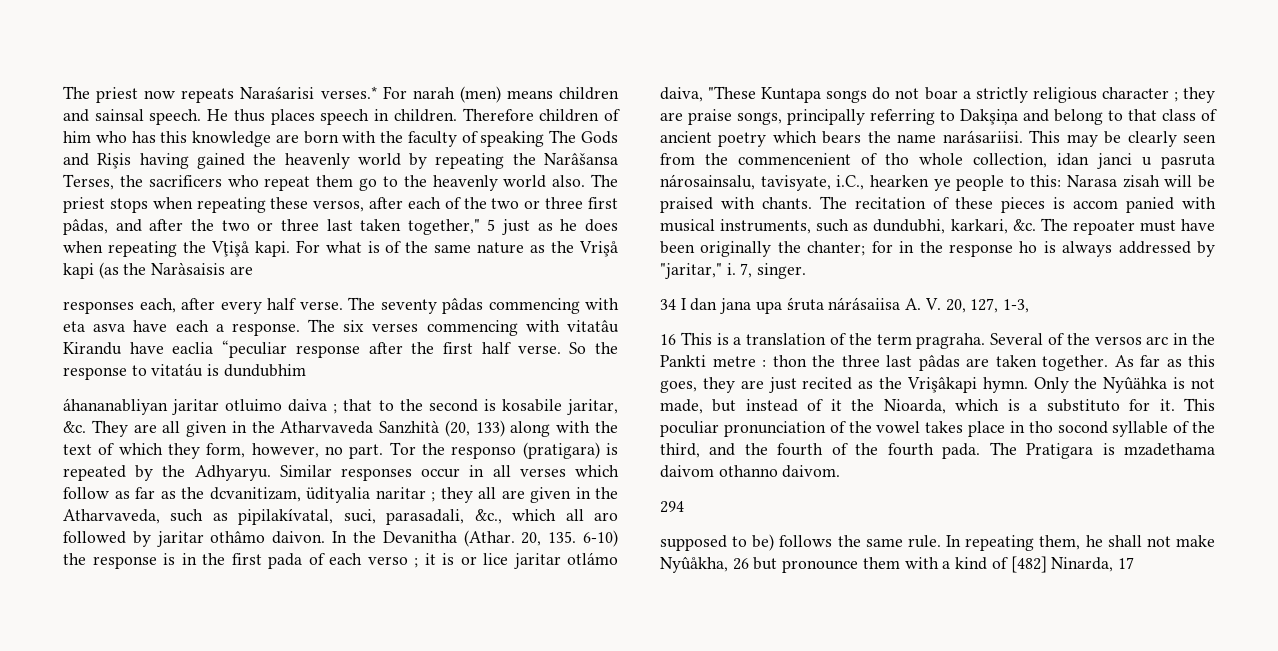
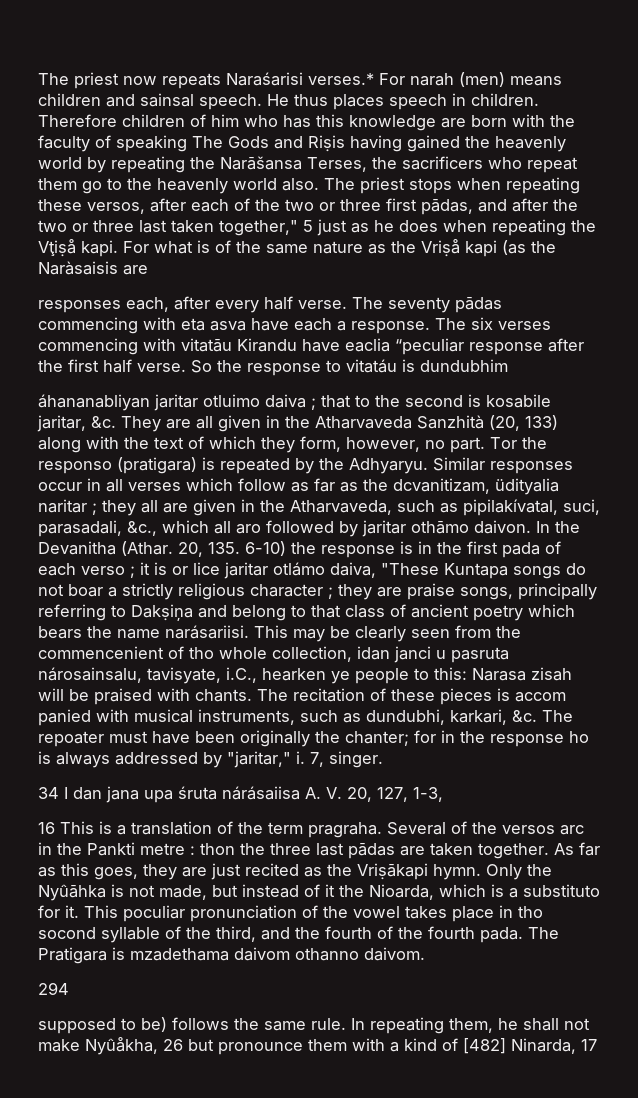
- Therefore children of him who has this knowledge are born with the faculty of speaking The Gods and Rişis having gained the heavenly world by repeating the Narâšansa Terses, the sacrificers who repeat them go to the heavenly world also.
+ Therefore children of him who has this knowledge are born with the faculty of speaking The Gods and Riṣis having gained the heavenly world by repeating the Narāšansa Terses, the sacrificers who repeat them go to the heavenly world also.
- The priest stops when repeating these versos, after each of the two or three first pâdas, and after the two or three last taken together," 5 just as he does when repeating the Vţişå kapi.
+ The priest stops when repeating these versos, after each of the two or three first pādas, and after the two or three last taken together," 5 just as he does when repeating the Vţiṣå kapi.
- For what is of the same nature as the Vrişå kapi (as the Naràsaisis are
+ For what is of the same nature as the Vriṣå kapi (as the Naràsaisis are
- The seventy pâdas commencing with eta asva have each a response.
+ The seventy pādas commencing with eta asva have each a response.
- The six verses commencing with vitatâu Kirandu have eaclia “peculiar response after the first half verse.
+ The six verses commencing with vitatāu Kirandu have eaclia “peculiar response after the first half verse.
- Similar responses occur in all verses which follow as far as the dcvanitizam, üdityalia naritar ; they all are given in the Atharvaveda, such as pipilakívatal, suci, parasadali, &c., which all aro followed by jaritar othâmo daivon.
+ Similar responses occur in all verses which follow as far as the dcvanitizam, üdityalia naritar ; they all are given in the Atharvaveda, such as pipilakívatal, suci, parasadali, &c., which all aro followed by jaritar othāmo daivon.
- 20, 135. 6-10) the response is in the first pada of each verso ; it is or lice jaritar otlámo daiva, "These Kuntapa songs do not boar a strictly religious character ; they are praise songs, principally referring to Dakşiņa and belong to that class of ancient poetry which bears the name narásariisi.
+ 20, 135. 6-10) the response is in the first pada of each verso ; it is or lice jaritar otlámo daiva, "These Kuntapa songs do not boar a strictly religious character ; they are praise songs, principally referring to Dakṣiņa and belong to that class of ancient poetry which bears the name narásariisi.
- Several of the versos arc in the Pankti metre : thon the three last pâdas are taken together.
+ Several of the versos arc in the Pankti metre : thon the three last pādas are taken together.
- As far as this goes, they are just recited as the Vrişâkapi hymn.
+ As far as this goes, they are just recited as the Vriṣākapi hymn.
- Only the Nyûähka is not made, but instead of it the Nioarda, which is a substituto for it.
+ Only the Nyûāhka is not made, but instead of it the Nioarda, which is a substituto for it.

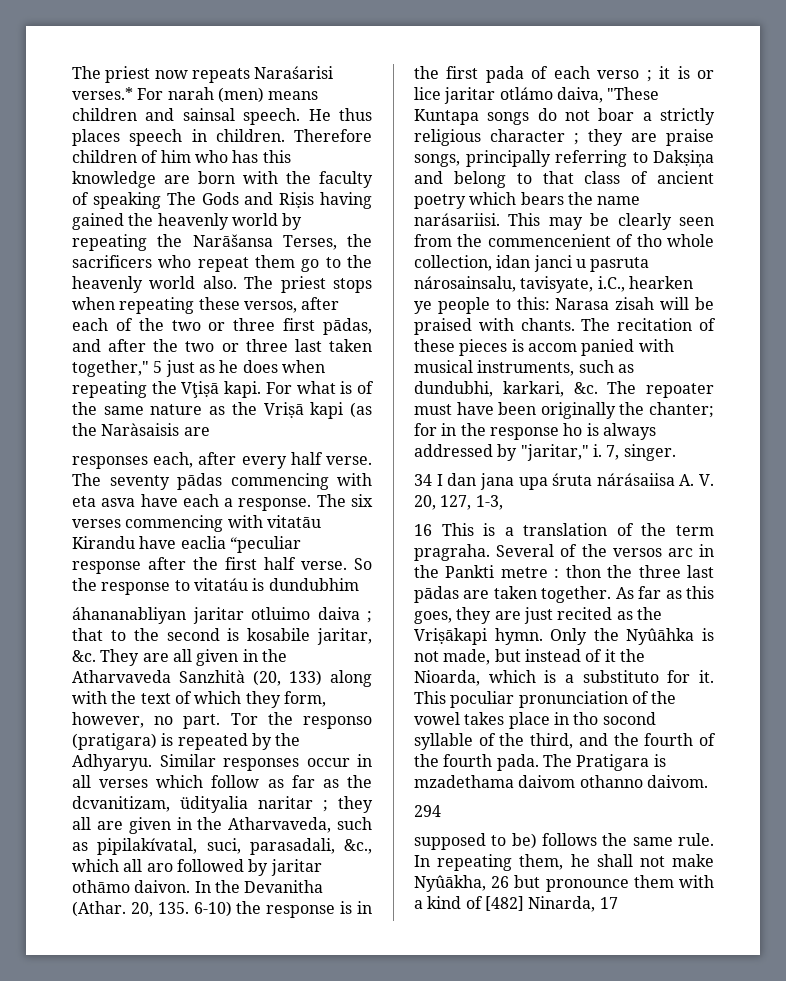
- The priest stops when repeating these versos, after each of the two or three first pādas, and after the two or three last taken together," 5 just as he does when repeating the Vţiṣå kapi.
+ The priest stops when repeating these versos, after each of the two or three first pādas, and after the two or three last taken together," 5 just as he does when repeating the Vţiṣā kapi.
- For what is of the same nature as the Vriṣå kapi (as the Naràsaisis are
+ For what is of the same nature as the Vriṣā kapi (as the Naràsaisis are
- In repeating them, he shall not make Nyûåkha, 26 but pronounce them with a kind of [482] Ninarda, 17
+ In repeating them, he shall not make Nyûākha, 26 but pronounce them with a kind of [482] Ninarda, 17

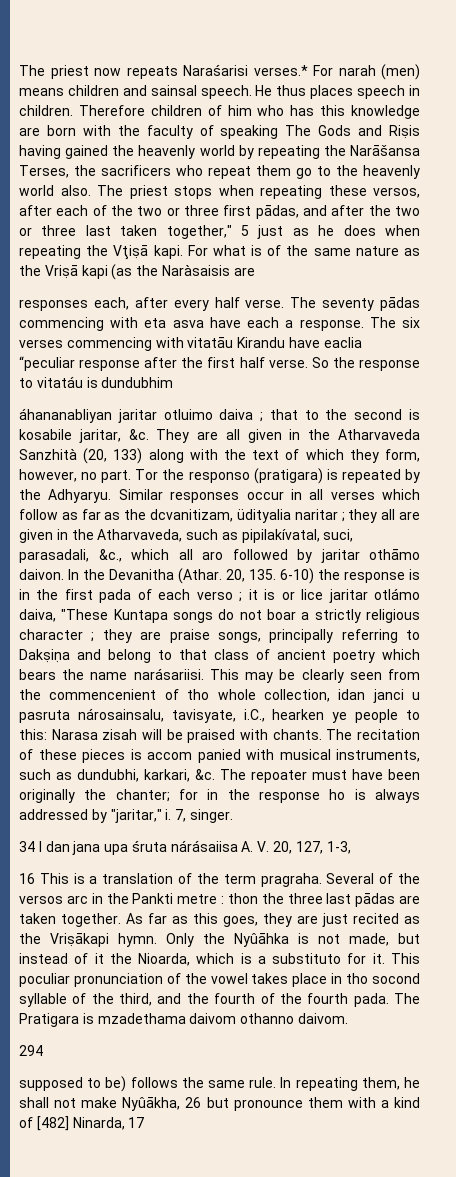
- 20, 135. 6-10) the response is in the first pada of each verso ; it is or lice jaritar otlámo daiva, "These Kuntapa songs do not boar a strictly religious character ; they are praise songs, principally referring to Dakṣiņa and belong to that class of ancient poetry which bears the name narásariisi.
+ 20, 135. 6-10) the response is in the first pada of each verso ; it is or lice jaritar otlámo daiva, "These Kuntapa songs do not boar a strictly religious character ; they are praise songs, principally referring to Dakṣiṇa and belong to that class of ancient poetry which bears the name narásariisi.

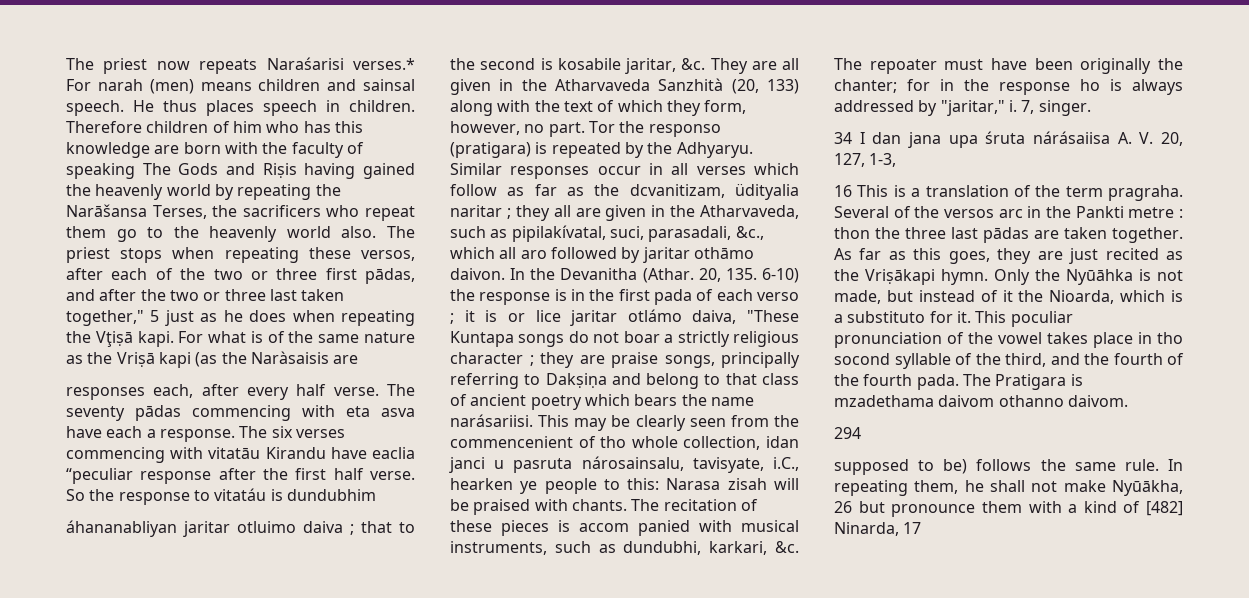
- Only the Nyûāhka is not made, but instead of it the Nioarda, which is a substituto for it.
+ Only the Nyūāhka is not made, but instead of it the Nioarda, which is a substituto for it.
- In repeating them, he shall not make Nyûākha, 26 but pronounce them with a kind of [482] Ninarda, 17
+ In repeating them, he shall not make Nyūākha, 26 but pronounce them with a kind of [482] Ninarda, 17

